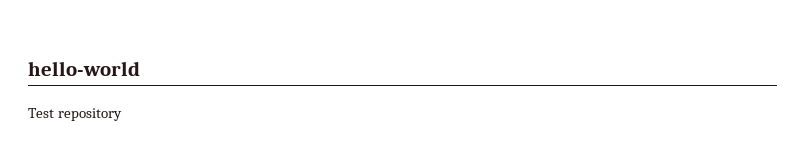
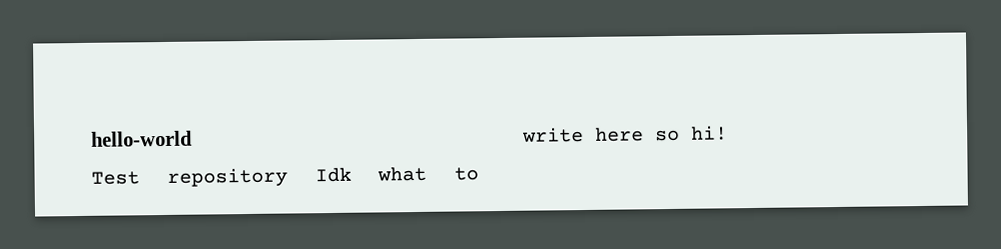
- Test repository
+ Test repository Idk what to write here so hi!

